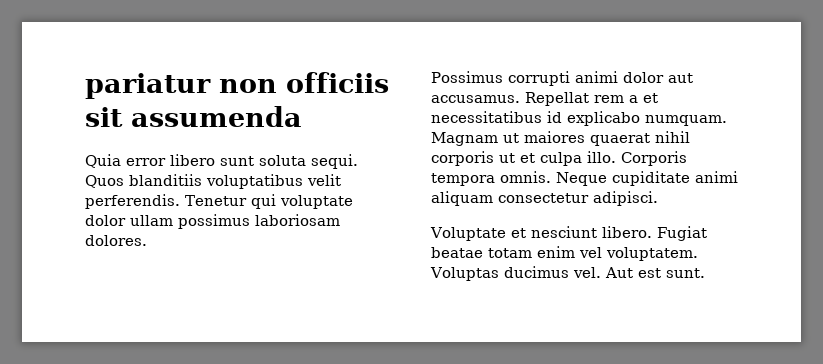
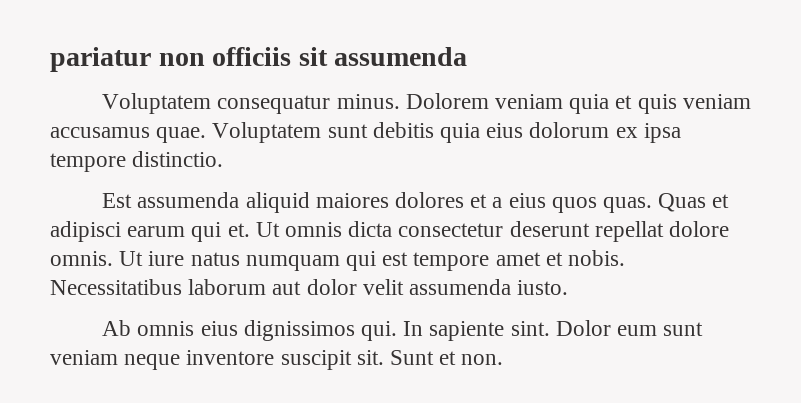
- Quia error libero sunt soluta sequi. Quos blanditiis voluptatibus velit perferendis. Tenetur qui voluptate dolor ullam possimus laboriosam dolores.
- Possimus corrupti animi dolor aut accusamus. Repellat rem a et necessitatibus id explicabo numquam. Magnam ut maiores quaerat nihil corporis ut et culpa illo. Corporis tempora omnis. Neque cupiditate animi aliquam consectetur adipisci.
- Voluptate et nesciunt libero. Fugiat beatae totam enim vel voluptatem. Voluptas ducimus vel. Aut est sunt.
+ Voluptatem consequatur minus. Dolorem veniam quia et quis veniam accusamus quae. Voluptatem sunt debitis quia eius dolorum ex ipsa tempore distinctio.
+ Est assumenda aliquid maiores dolores et a eius quos quas. Quas et adipisci earum qui et. Ut omnis dicta consectetur deserunt repellat dolore omnis. Ut iure natus numquam qui est tempore amet et nobis. Necessitatibus laborum aut dolor velit assumenda iusto.
+ Ab omnis eius dignissimos qui. In sapiente sint. Dolor eum sunt veniam neque inventore suscipit sit. Sunt et non.

